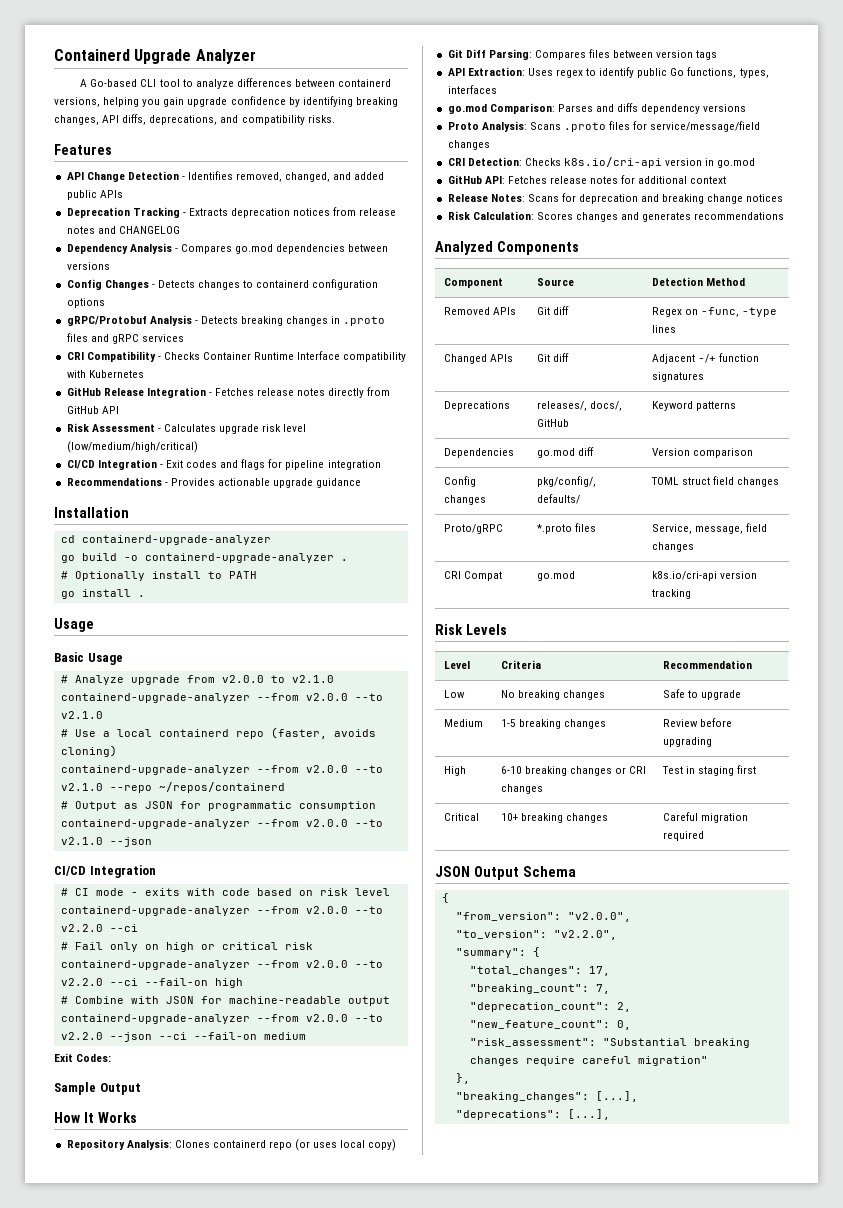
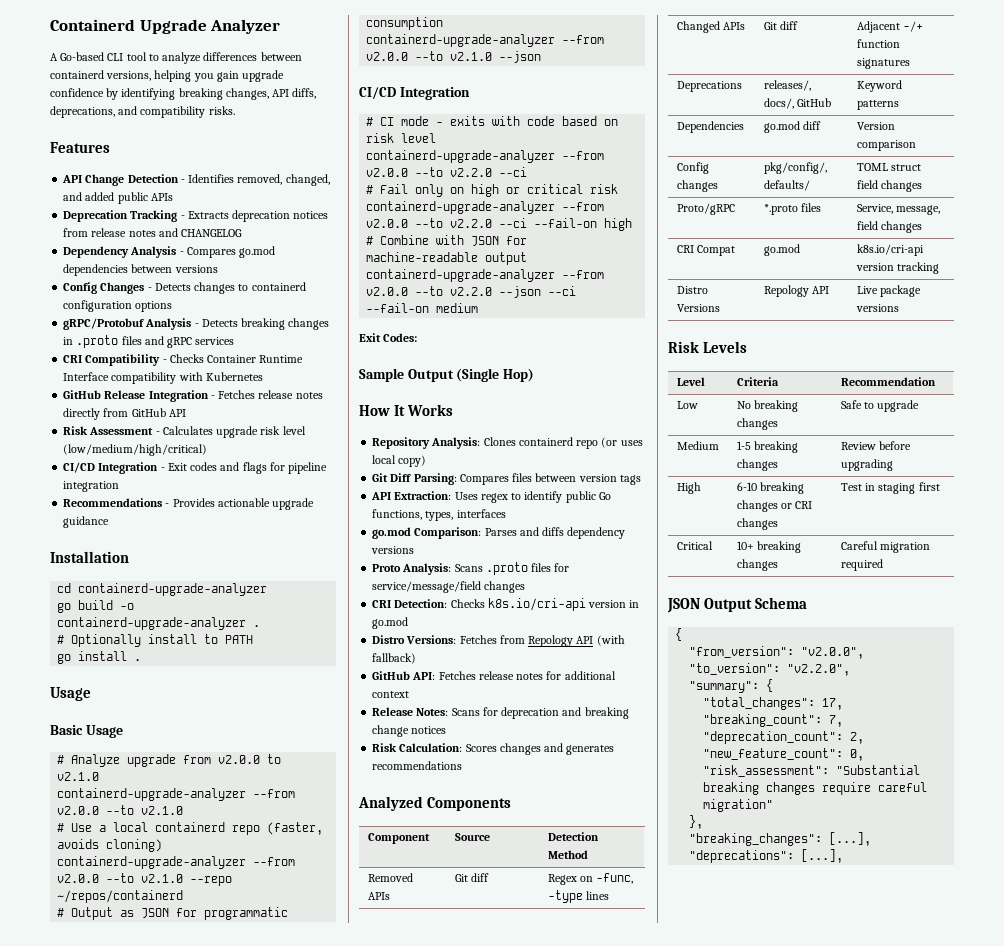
- Sample Output
+ Sample Output (Single Hop)
+ Distro Versions: Fetches from Repology API (with fallback)
+ Distro Versions | Repology API | Live package versions

